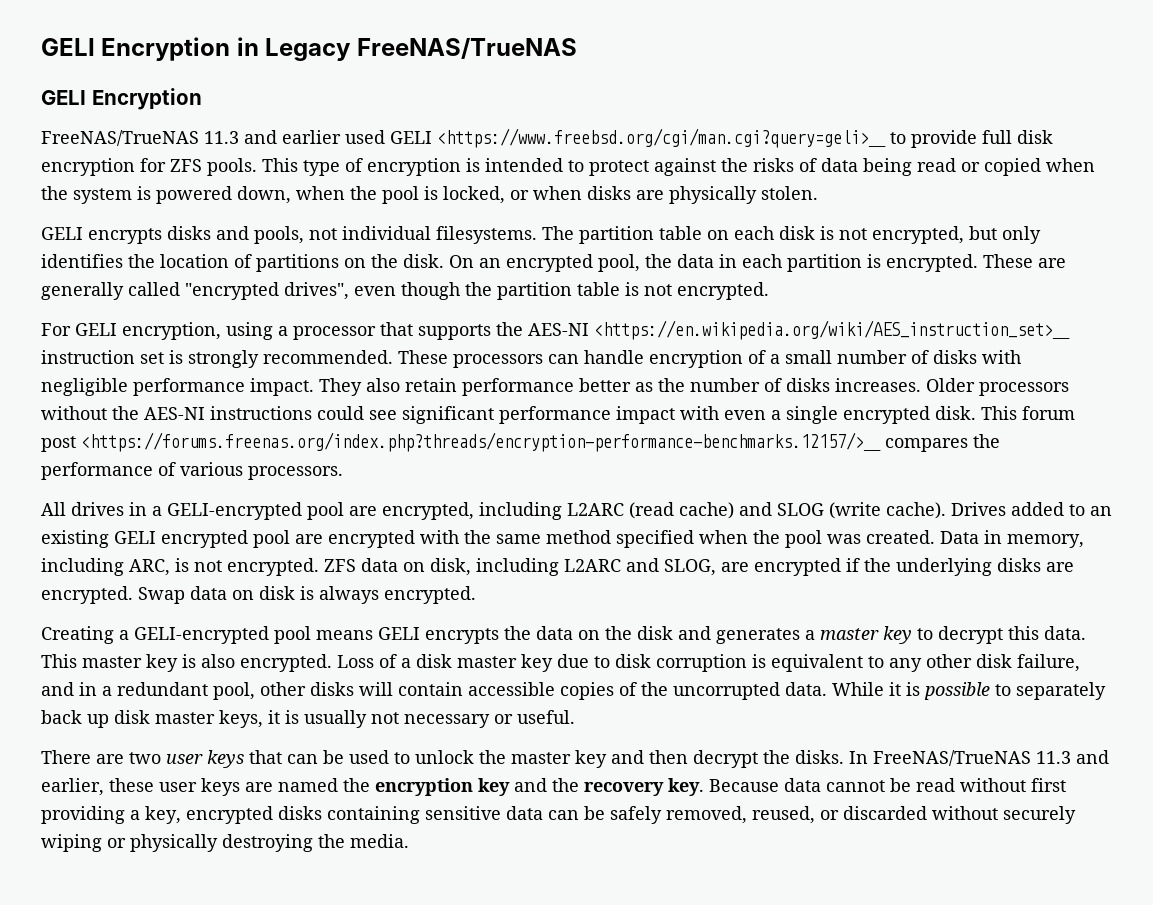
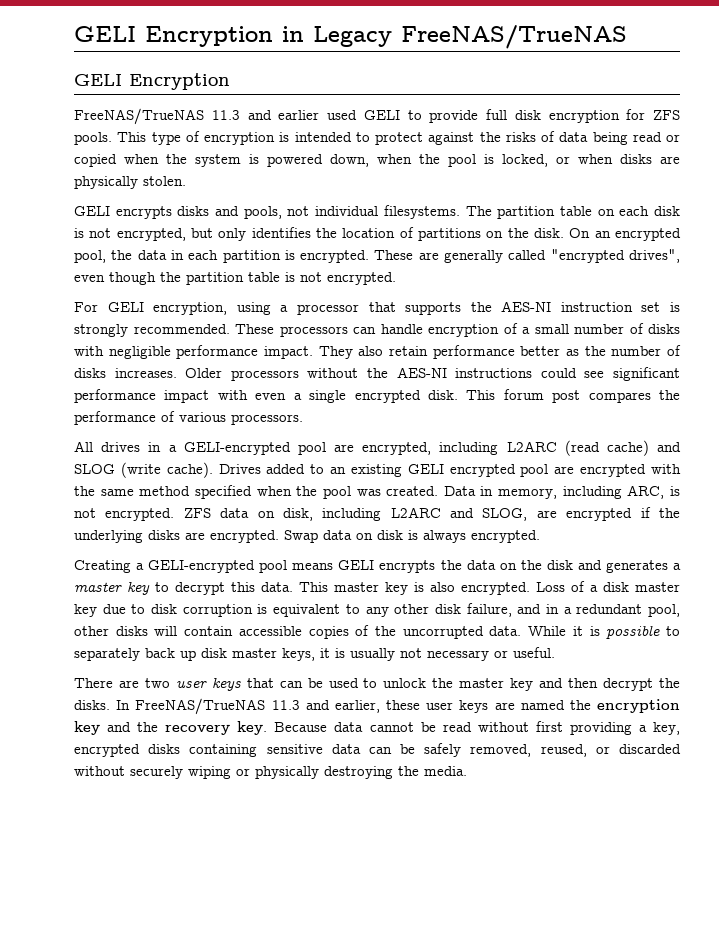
- FreeNAS/TrueNAS 11.3 and earlier used GELI <https://www.freebsd.org/cgi/man.cgi?query=geli>__ to provide full disk encryption for ZFS pools.
+ FreeNAS/TrueNAS 11.3 and earlier used GELI to provide full disk encryption for ZFS pools.
- For GELI encryption, using a processor that supports the AES-NI <https://en.wikipedia.org/wiki/AES_instruction_set>__ instruction set is strongly recommended.
+ For GELI encryption, using a processor that supports the AES-NI instruction set is strongly recommended.
- This forum post <https://forums.freenas.org/index.php?threads/encryption-performance-benchmarks.12157/>__ compares the performance of various processors.
+ This forum post compares the performance of various processors.

